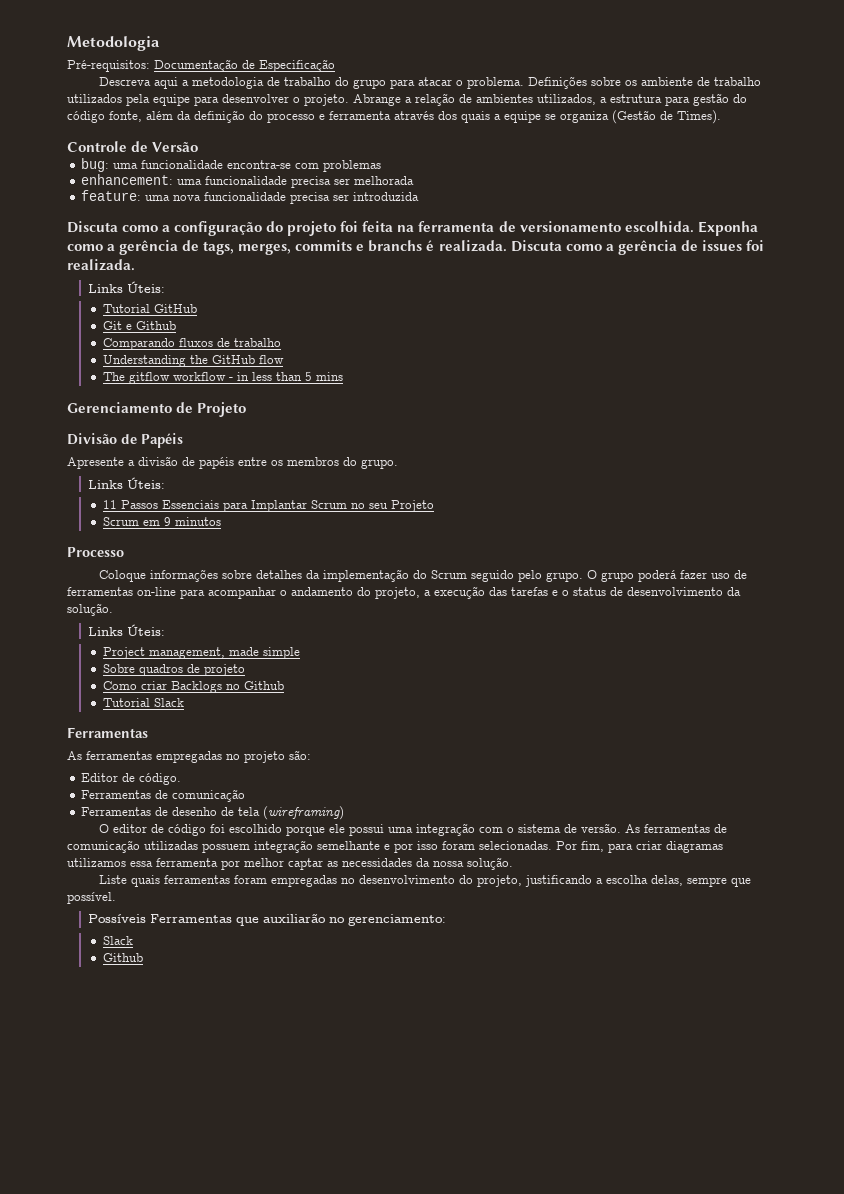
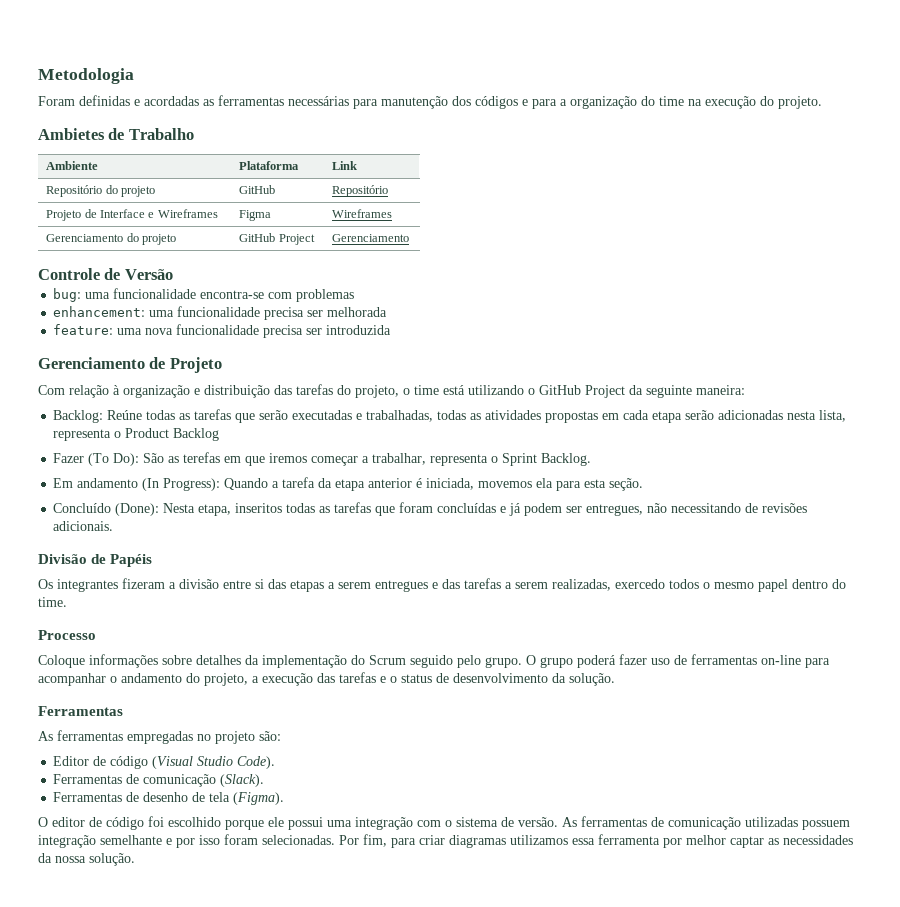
- Pré-requisitos: Documentação de Especificação
- Descreva aqui a metodologia de trabalho do grupo para atacar o problema. Definições sobre os ambiente de trabalho utilizados pela equipe para desenvolver o projeto. Abrange a relação de ambientes utilizados, a estrutura para gestão do código fonte, além da definição do processo e ferramenta através dos quais a equipe se organiza (Gestão de Times).
+ Foram definidas e acordadas as ferramentas necessárias para manutenção dos códigos e para a organização do time na execução do projeto.
+ Ambietes de Trabalho
+ Ambiente | Plataforma | Link
+ Repositório do projeto | GitHub | Repositório
+ Projeto de Interface e Wireframes | Figma | Wireframes
+ Gerenciamento do projeto | GitHub Project | Gerenciamento
- Discuta como a configuração do projeto foi feita na ferramenta de versionamento escolhida. Exponha como a gerência de tags, merges, commits e branchs é realizada. Discuta como a gerência de issues foi realizada.
- Links Úteis:
- Tutorial GitHub
- Git e Github
- Comparando fluxos de trabalho
- Understanding the GitHub flow
- The gitflow workflow - in less than 5 mins
  Gerenciamento de Projeto
+ Com relação à organização e distribuição das tarefas do projeto, o time está utilizando o GitHub Project da seguinte maneira:
+ Backlog: Reúne todas as tarefas que serão executadas e trabalhadas, todas as atividades propostas em cada etapa serão adicionadas nesta lista, representa o Product Backlog
+ Fazer (To Do): São as terefas em que iremos começar a trabalhar, representa o Sprint Backlog.
+ Em andamento (In Progress): Quando a tarefa da etapa anterior é iniciada, movemos ela para esta seção.
+ Concluído (Done): Nesta etapa, inseritos todas as tarefas que foram concluídas e já podem ser entregues, não necessitando de revisões adicionais.
  Divisão de Papéis
- Apresente a divisão de papéis entre os membros do grupo.
- Links Úteis:
- 11 Passos Essenciais para Implantar Scrum no seu Projeto
- Scrum em 9 minutos
+ Os integrantes fizeram a divisão entre si das etapas a serem entregues e das tarefas a serem realizadas, exercedo todos o mesmo papel dentro do time.
  O grupo poderá fazer uso de ferramentas on-line para acompanhar o andamento do projeto, a execução das tarefas e o status de desenvolvimento da solução.
- Links Úteis:
- Project management, made simple
- Sobre quadros de projeto
- Como criar Backlogs no Github
- Tutorial Slack
- Editor de código.
+ Editor de código (Visual Studio Code).
- Ferramentas de comunicação
+ Ferramentas de comunicação (Slack).
- Ferramentas de desenho de tela (wireframing)
+ Ferramentas de desenho de tela (Figma).
- Liste quais ferramentas foram empregadas no desenvolvimento do projeto, justificando a escolha delas, sempre que possível.
- Possíveis Ferramentas que auxiliarão no gerenciamento:
- Slack
- Github

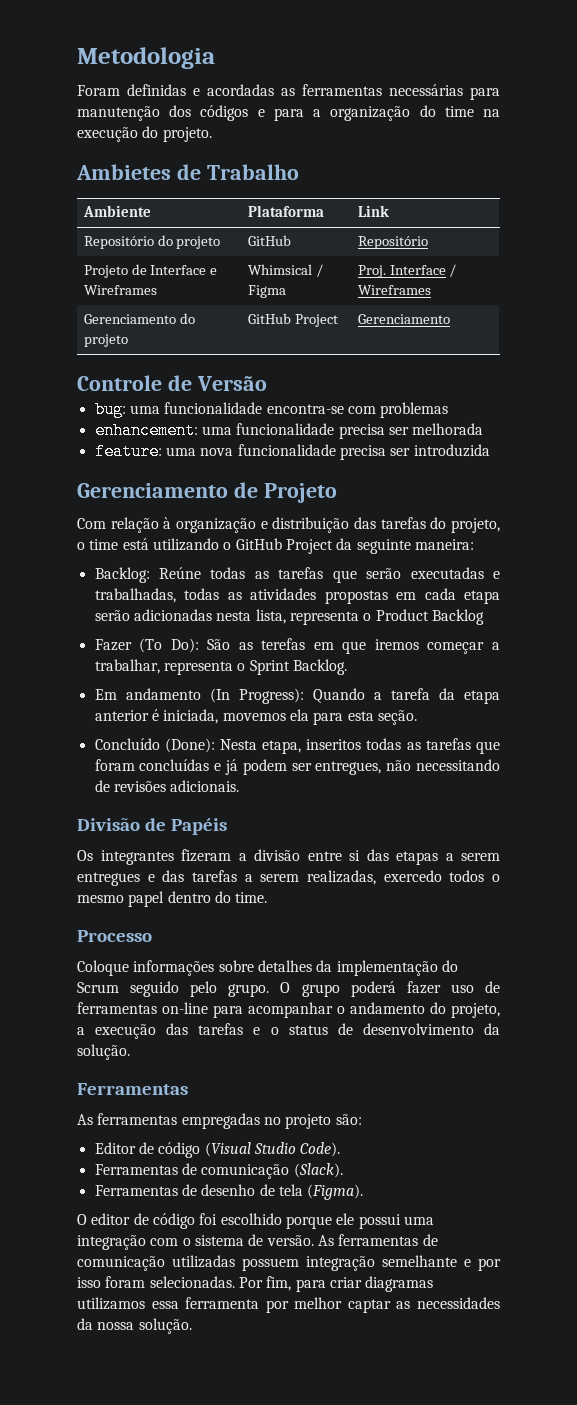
- Projeto de Interface e Wireframes | Figma | Wireframes
+ Projeto de Interface e Wireframes | Whimsical / Figma | Proj. Interface / Wireframes

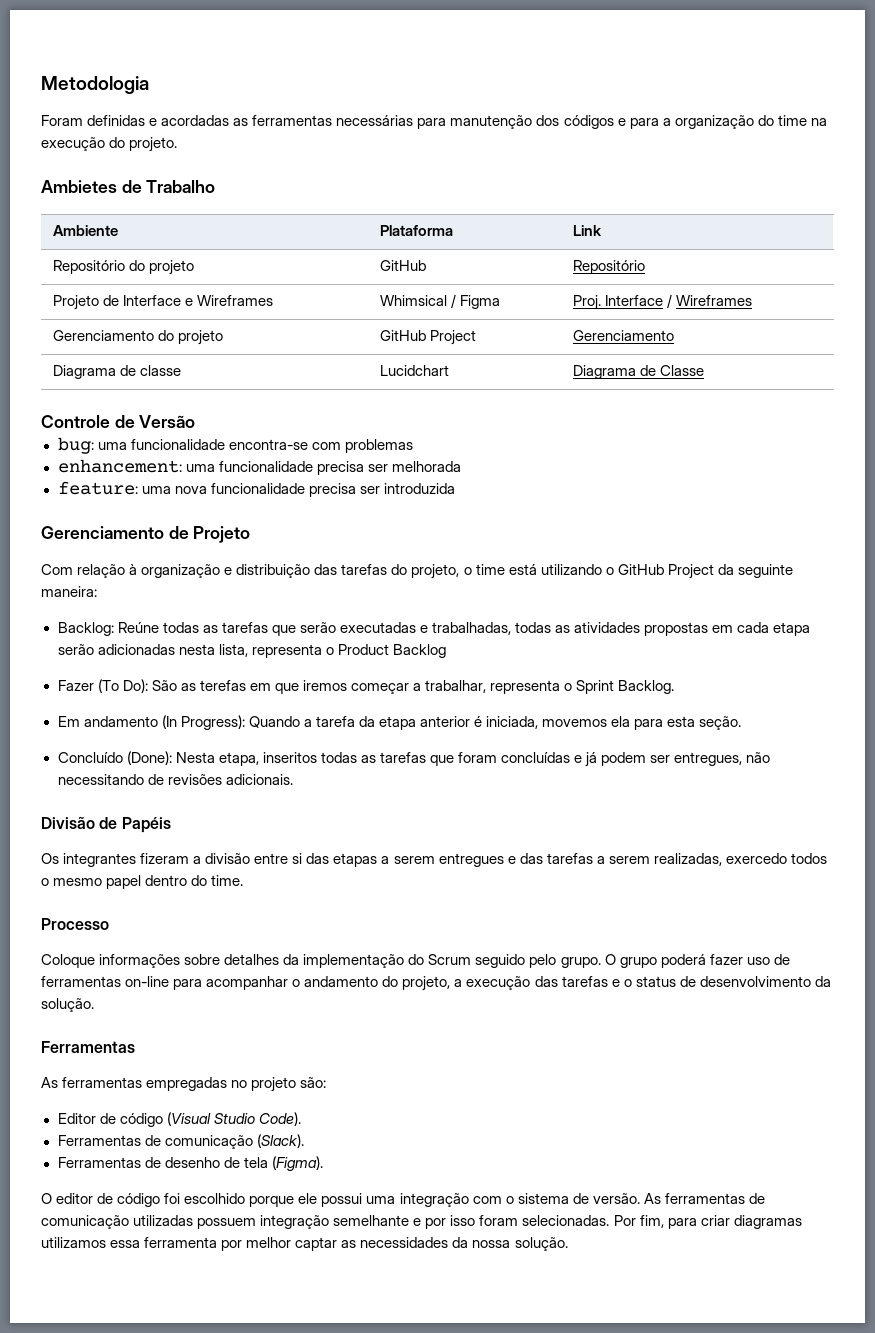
+ Diagrama de classe | Lucidchart | Diagrama de Classe

